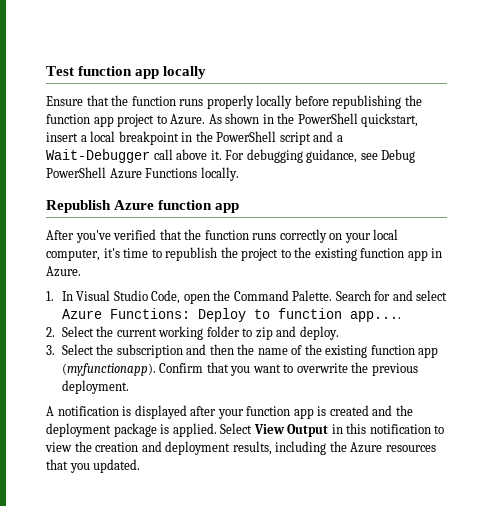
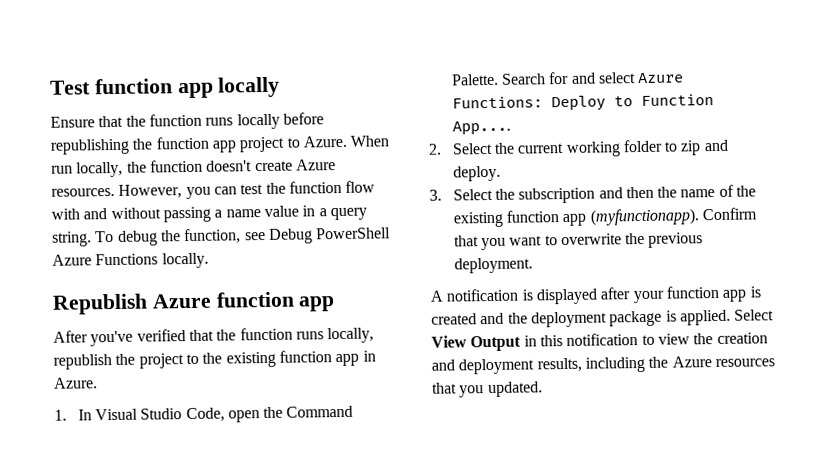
- Ensure that the function runs properly locally before republishing the function app project to Azure.
+ Ensure that the function runs locally before republishing the function app project to Azure.
- As shown in the PowerShell quickstart, insert a local breakpoint in the PowerShell script and a Wait-Debugger call above it. For debugging guidance, see Debug PowerShell Azure Functions locally.
+ When run locally, the function doesn't create Azure resources. However, you can test the function flow with and without passing a name value in a query string. To debug the function, see Debug PowerShell Azure Functions locally.
- After you've verified that the function runs correctly on your local computer, it's time to republish the project to the existing function app in Azure.
+ After you've verified that the function runs locally, republish the project to the existing function app in Azure.
- Search for and select Azure Functions: Deploy to function app....
+ Search for and select Azure Functions: Deploy to Function App....

